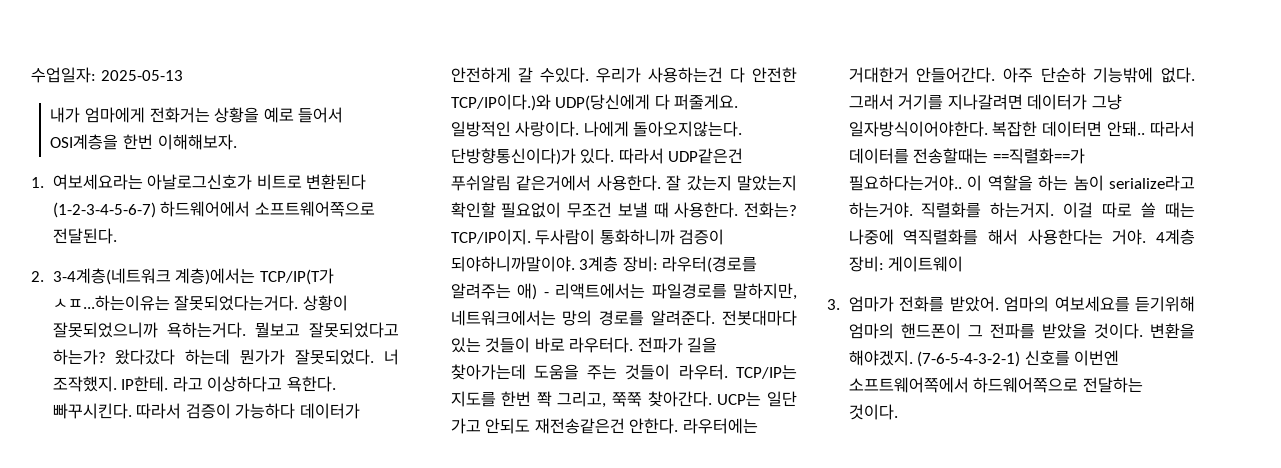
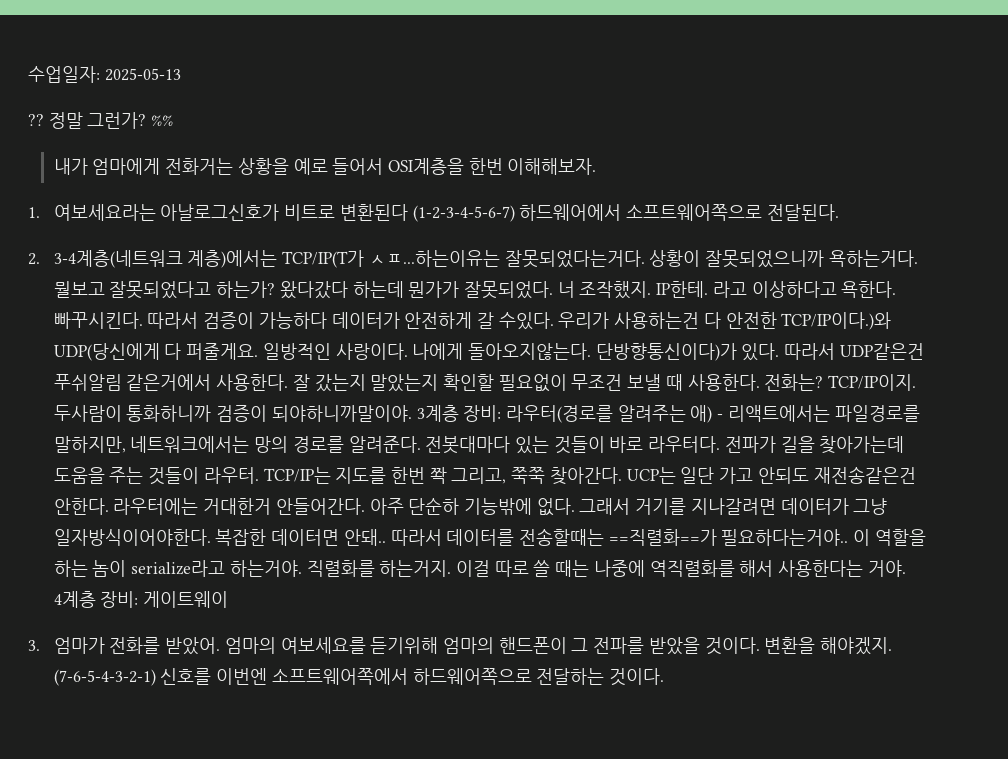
+ ?? 정말 그런가? %%

